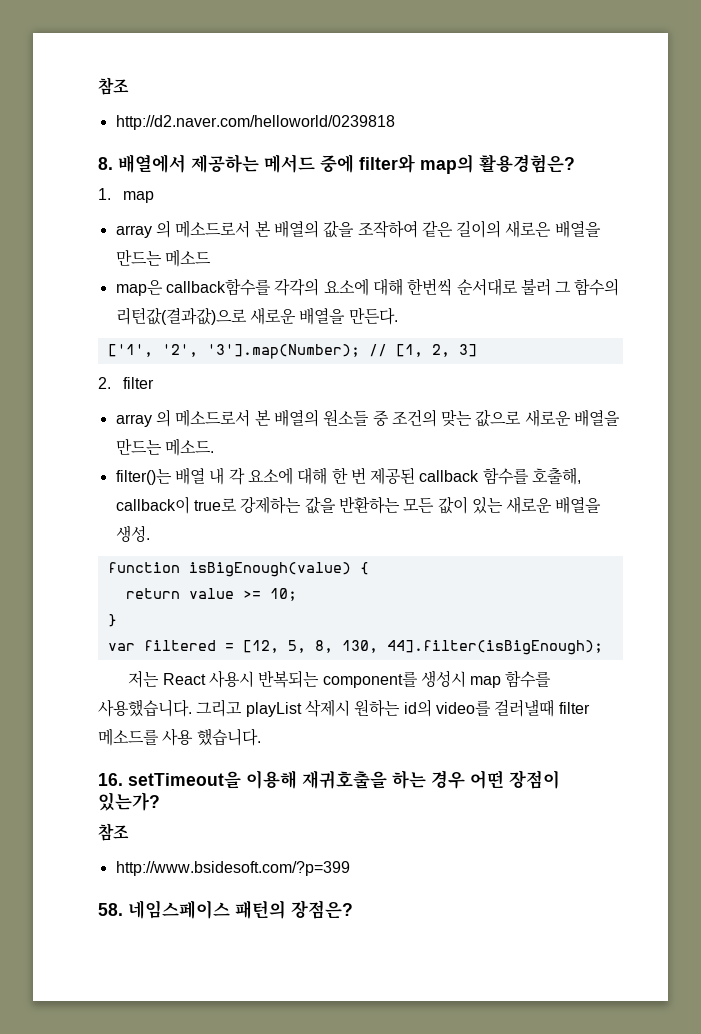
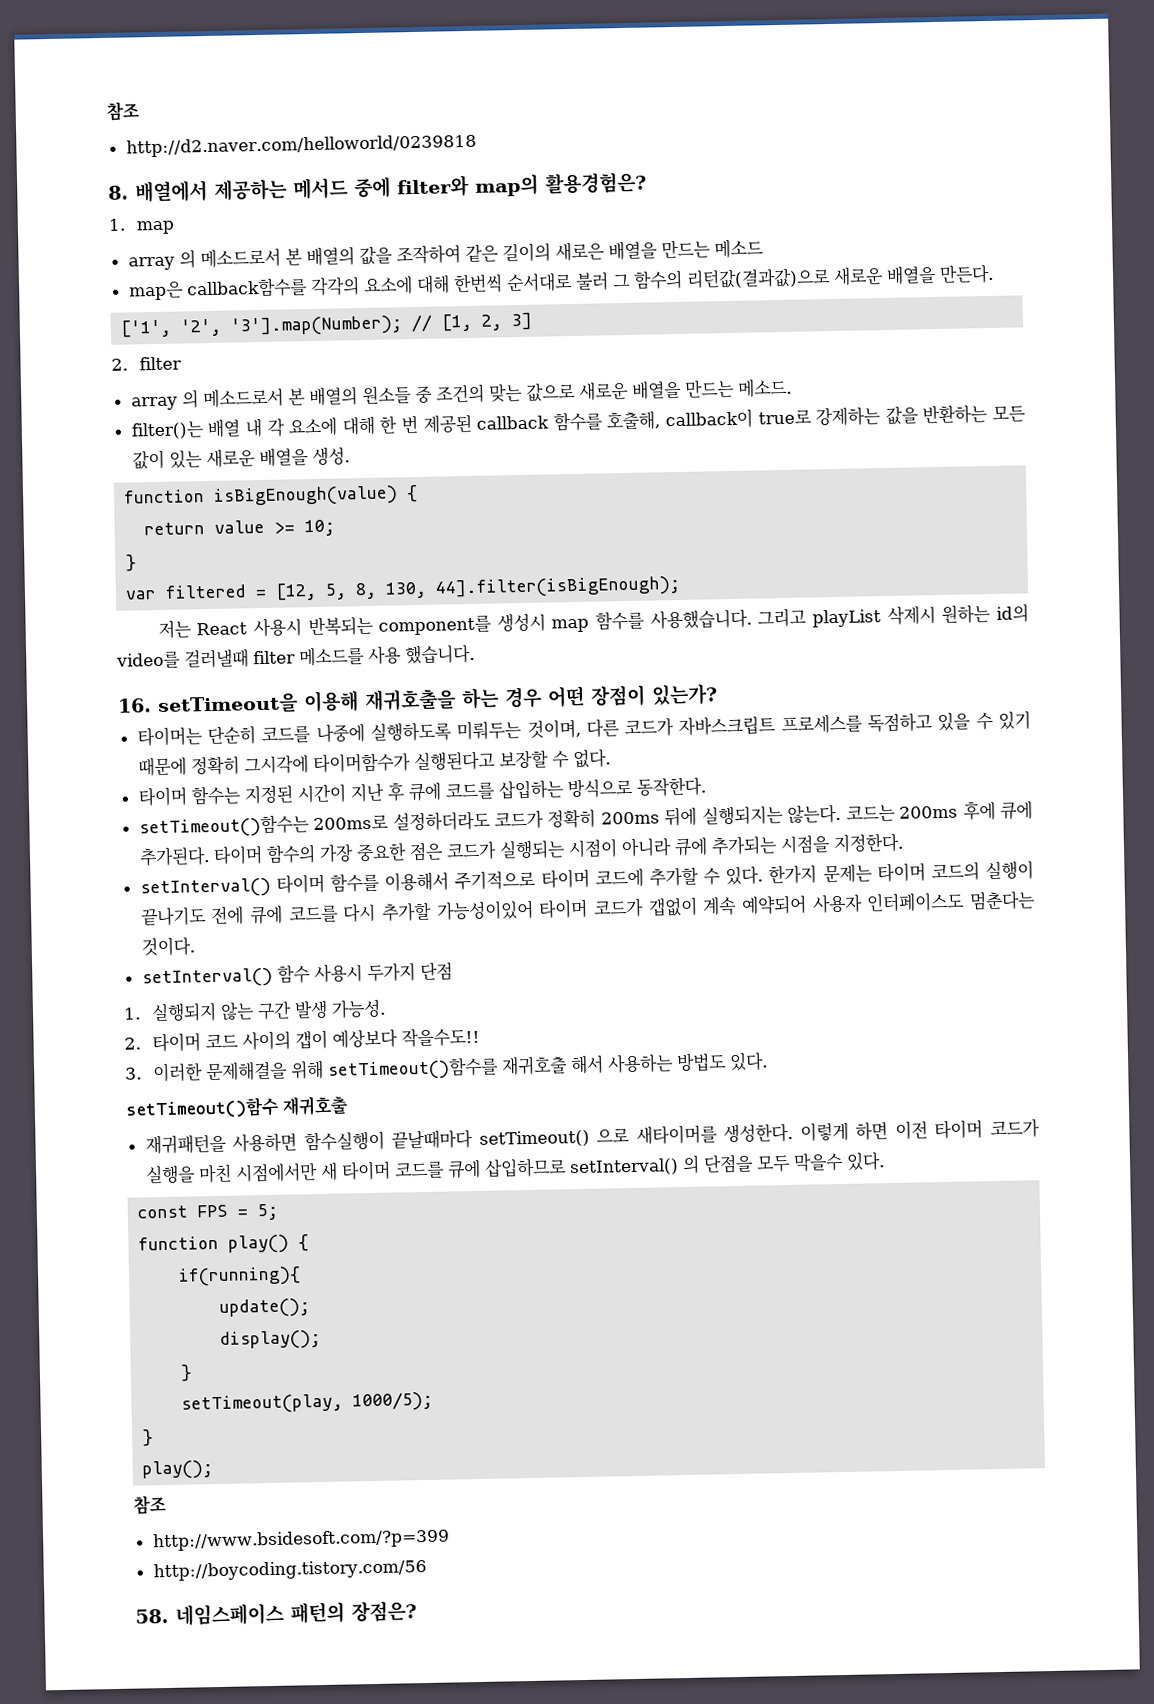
+ 타이머는 단순히 코드를 나중에 실행하도록 미뤄두는 것이며, 다른 코드가 자바스크립트 프로세스를 독점하고 있을 수 있기 때문에 정확히 그시각에 타이머함수가 실행된다고 보장할 수 없다.
+ 타이머 함수는 지정된 시간이 지난 후 큐에 코드를 삽입하는 방식으로 동작한다.
+ setTimeout()함수는 200ms로 설정하더라도 코드가 정확히 200ms 뒤에 실행되지는 않는다. 코드는 200ms 후에 큐에 추가된다. 타이머 함수의 가장 중요한 점은 코드가 실행되는 시점이 아니라 큐에 추가되는 시점을 지정한다.
+ setInterval() 타이머 함수를 이용해서 주기적으로 타이머 코드에 추가할 수 있다. 한가지 문제는 타이머 코드의 실행이 끝나기도 전에 큐에 코드를 다시 추가할 가능성이있어 타이머 코드가 갭없이 계속 예약되어 사용자 인터페이스도 멈춘다는 것이다.
+ setInterval() 함수 사용시 두가지 단점
+ 1. 실행되지 않는 구간 발생 가능성.
+ 2. 타이머 코드 사이의 갭이 예상보다 작을수도!!
+ 3. 이러한 문제해결을 위해 setTimeout()함수를 재귀호출 해서 사용하는 방법도 있다.
+ setTimeout()함수 재귀호출
+ 재귀패턴을 사용하면 함수실행이 끝날때마다 setTimeout() 으로 새타이머를 생성한다. 이렇게 하면 이전 타이머 코드가 실행을 마친 시점에서만 새 타이머 코드를 큐에 삽입하므로 setInterval() 의 단점을 모두 막을수 있다.
+ const FPS = 5;
+ function play() {
+ if(running){
+ update();
+ display();
+ }
+ setTimeout(play, 1000/5);
+ }
+ play();
+ http://boycoding.tistory.com/56

